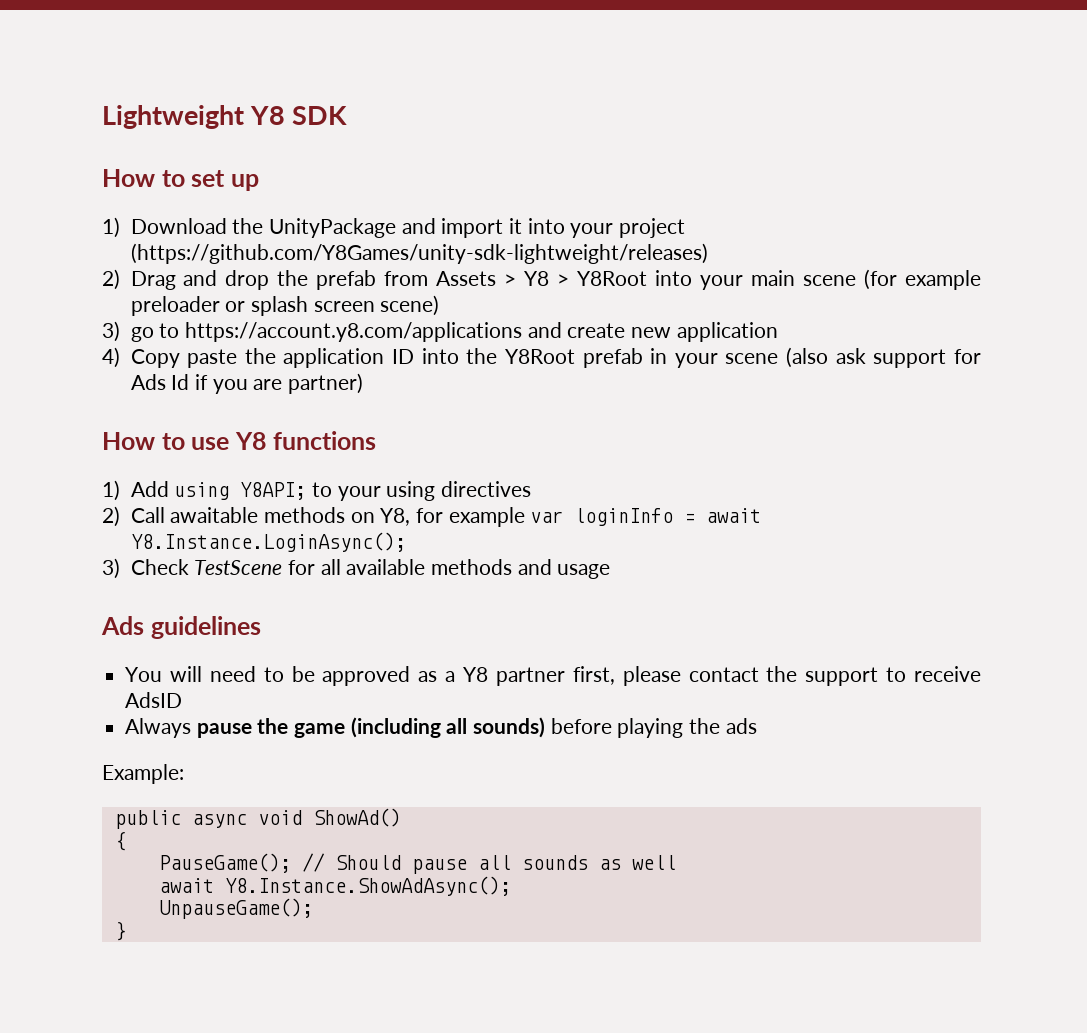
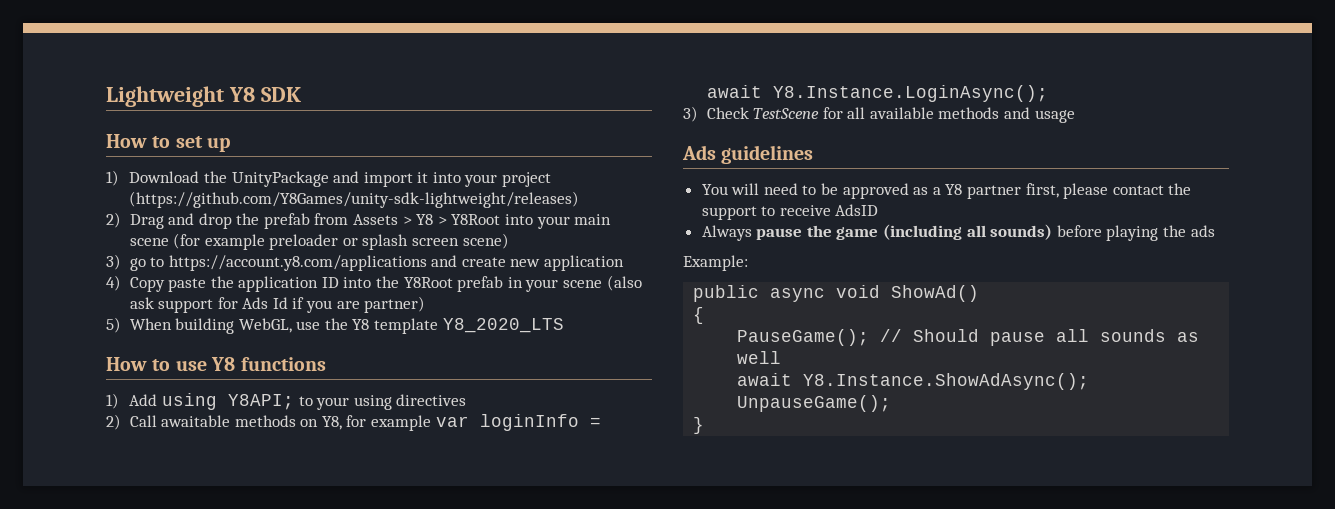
+ 5) When building WebGL, use the Y8 template Y8_2020_LTS

